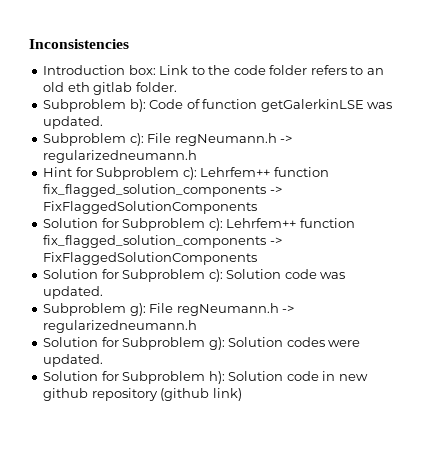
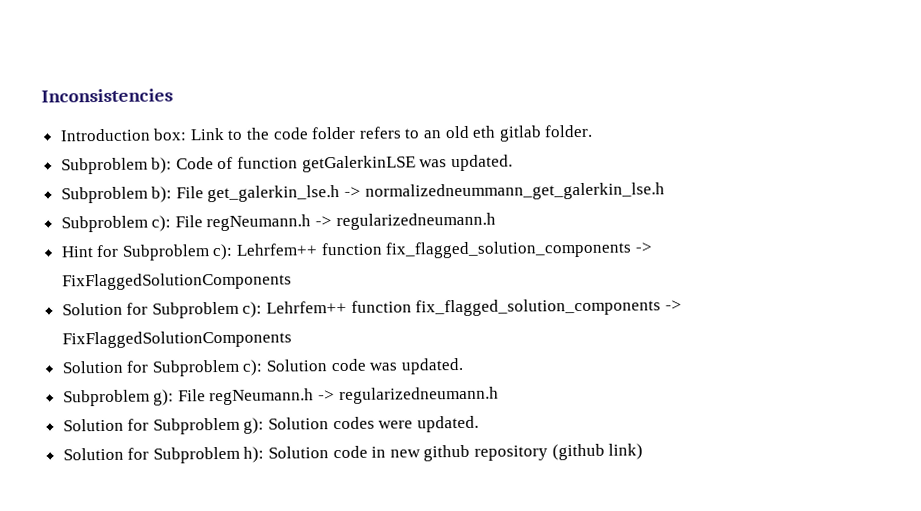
+ Subproblem b): File get_galerkin_lse.h -> normalizedneummann_get_galerkin_lse.h

